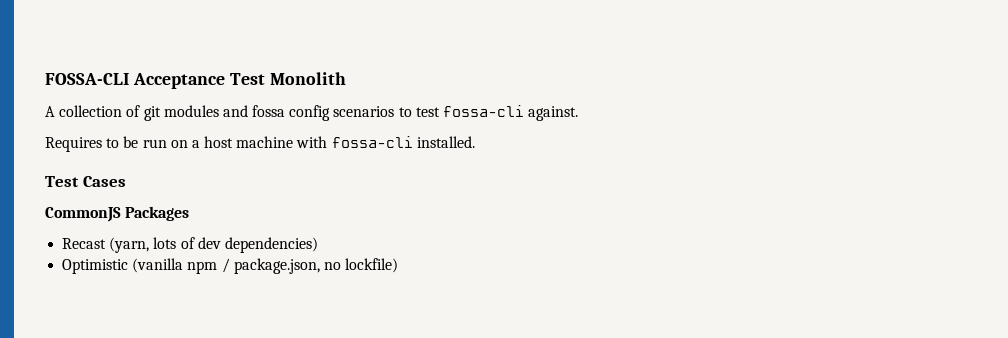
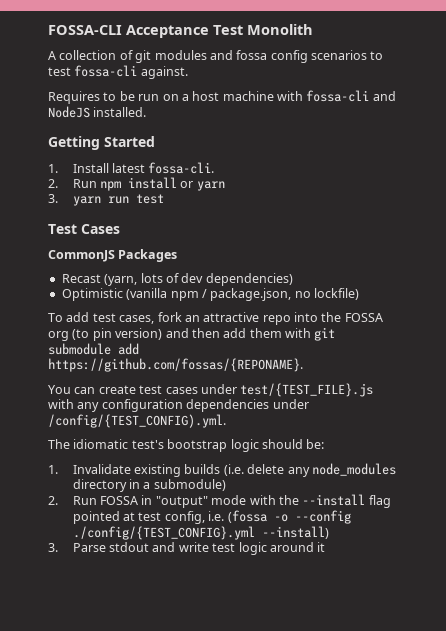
- Requires to be run on a host machine with fossa-cli installed.
+ Requires to be run on a host machine with fossa-cli and NodeJS installed.
+ Getting Started
+ 1. Install latest fossa-cli.
+ 2. Run npm install or yarn
+ 3. yarn run test
+ To add test cases, fork an attractive repo into the FOSSA org (to pin version) and then add them with git submodule add https://github.com/fossas/{REPONAME}.
+ You can create test cases under test/{TEST_FILE}.js with any configuration dependencies under /config/{TEST_CONFIG).yml.
+ The idiomatic test's bootstrap logic should be:
+ 1. Invalidate existing builds (i.e. delete any node_modules directory in a submodule)
+ 2. Run FOSSA in "output" mode with the --install flag pointed at test config, i.e. (fossa -o --config ./config/{TEST_CONFIG}.yml --install)
+ 3. Parse stdout and write test logic around it

